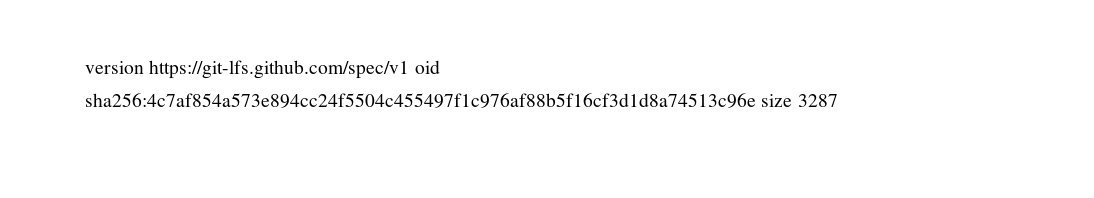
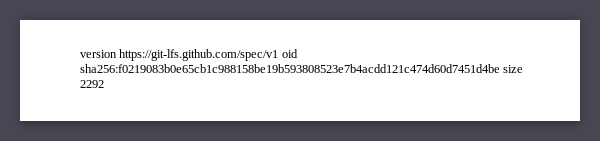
- version https://git-lfs.github.com/spec/v1 oid sha256:4c7af854a573e894cc24f5504c455497f1c976af88b5f16cf3d1d8a74513c96e size 3287
+ version https://git-lfs.github.com/spec/v1 oid sha256:f0219083b0e65cb1c988158be19b593808523e7b4acdd121c474d60d7451d4be size 2292

